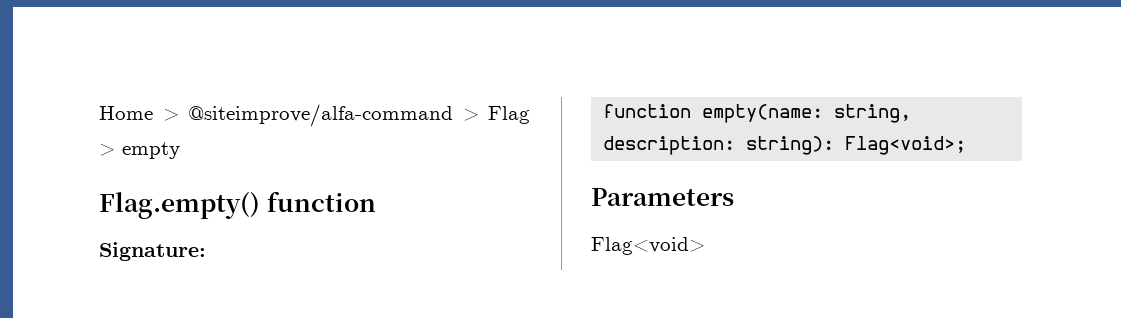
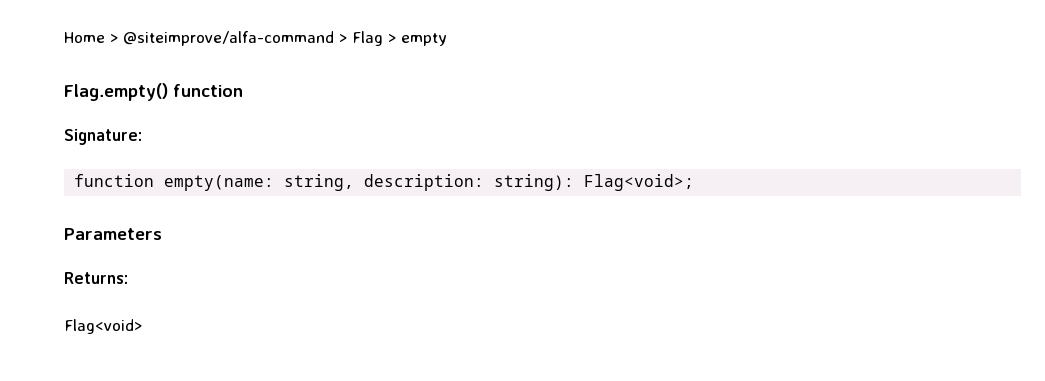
+ Returns:

